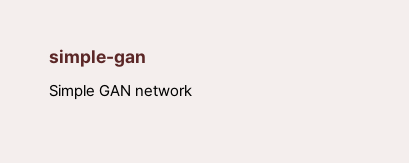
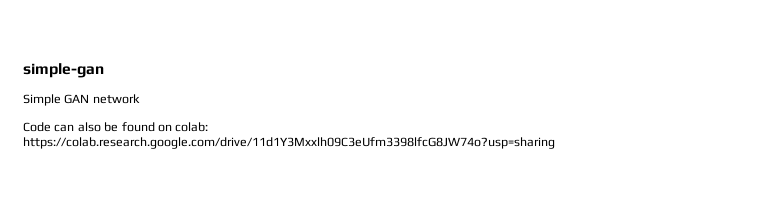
+ Code can also be found on colab: https://colab.research.google.com/drive/11d1Y3Mxxlh09C3eUfm3398lfcG8JW74o?usp=sharing

